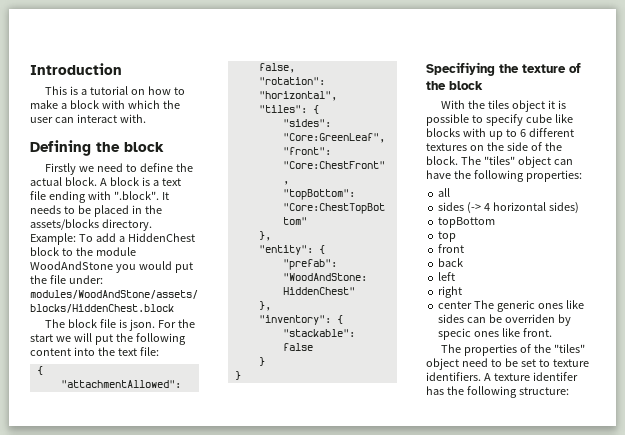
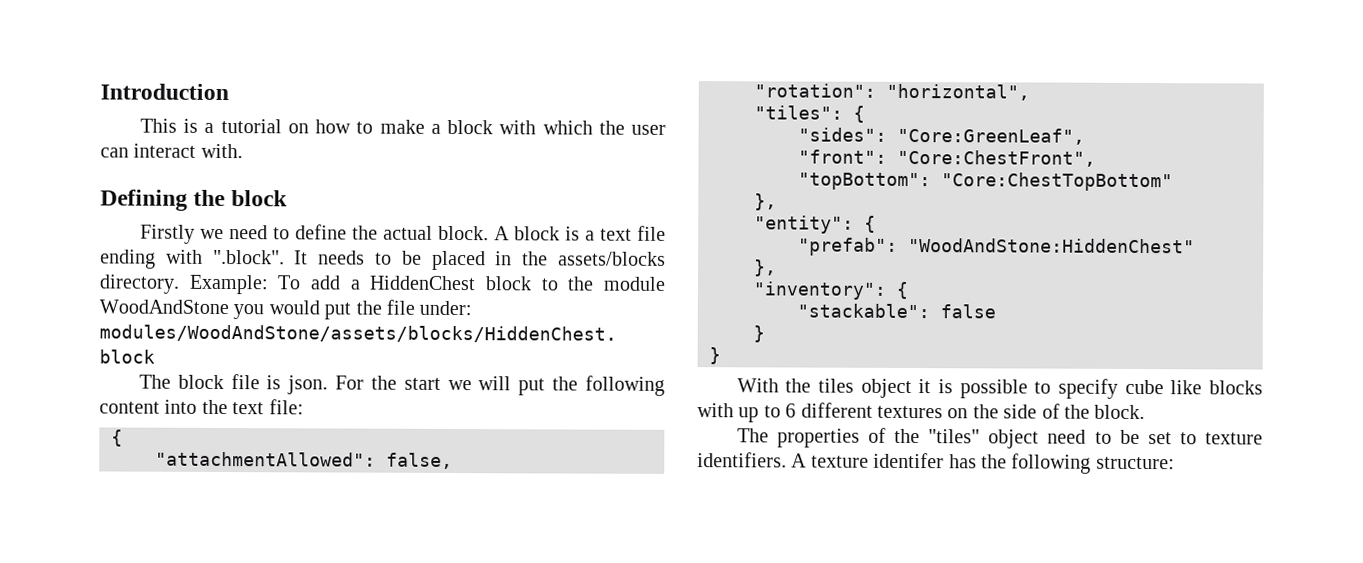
- Specifiying the texture of the block
- The "tiles" object can have the following properties:
- all
- sides (-> 4 horizontal sides)
- topBottom
- top
- front
- back
- left
- right
- center The generic ones like sides can be overriden by specic ones like front.

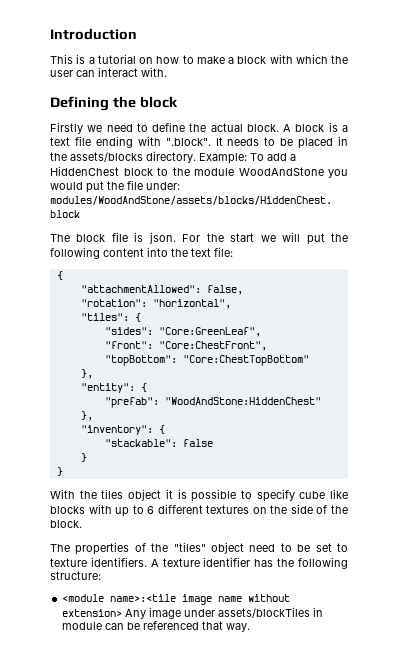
- A texture identifer has the following structure:
+ A texture identifier has the following structure:
+ <module name>:<tile image name without extension> Any image under assets/blockTiles in module can be referenced that way.

